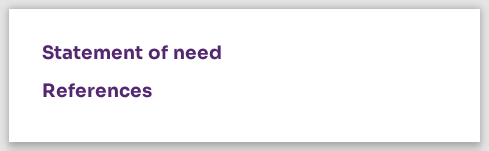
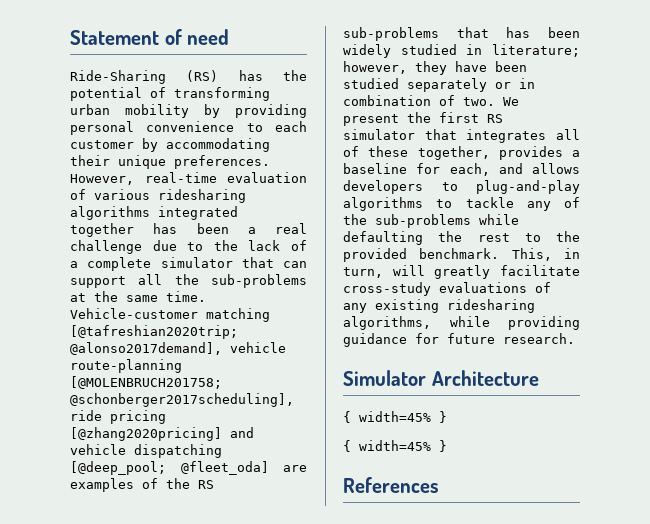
+ Ride-Sharing (RS) has the potential of transforming urban mobility by providing personal convenience to each customer by accommodating their unique preferences. However, real-time evaluation of various ridesharing algorithms integrated together has been a real challenge due to the lack of a complete simulator that can support all the sub-problems at the same time. Vehicle-customer matching [@tafreshian2020trip; @alonso2017demand], vehicle route-planning [@MOLENBRUCH201758; @schonberger2017scheduling], ride pricing [@zhang2020pricing] and vehicle dispatching [@deep_pool; @fleet_oda] are examples of the RS sub-problems that has been widely studied in literature; however, they have been studied separately or in combination of two. We present the first RS simulator that integrates all of these together, provides a baseline for each, and allows developers to plug-and-play algorithms to tackle any of the sub-problems while defaulting the rest to the provided benchmark. This, in turn, will greatly facilitate cross-study evaluations of any existing ridesharing algorithms, while providing guidance for future research.
+ Simulator Architecture
+ { width=45% }
+ { width=45% }

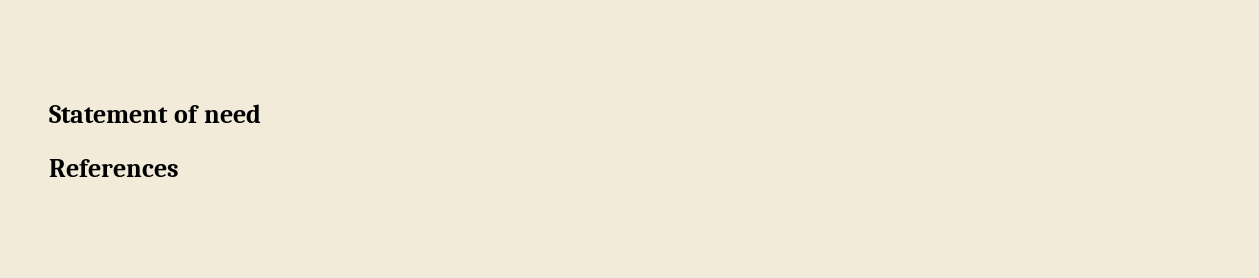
- Ride-Sharing (RS) has the potential of transforming urban mobility by providing personal convenience to each customer by accommodating their unique preferences. However, real-time evaluation of various ridesharing algorithms integrated together has been a real challenge due to the lack of a complete simulator that can support all the sub-problems at the same time. Vehicle-customer matching [@tafreshian2020trip; @alonso2017demand], vehicle route-planning [@MOLENBRUCH201758; @schonberger2017scheduling], ride pricing [@zhang2020pricing] and vehicle dispatching [@deep_pool; @fleet_oda] are examples of the RS sub-problems that has been widely studied in literature; however, they have been studied separately or in combination of two. We present the first RS simulator that integrates all of these together, provides a baseline for each, and allows developers to plug-and-play algorithms to tackle any of the sub-problems while defaulting the rest to the provided benchmark. This, in turn, will greatly facilitate cross-study evaluations of any existing ridesharing algorithms, while providing guidance for future research.
- Simulator Architecture
- { width=45% }
- { width=45% }

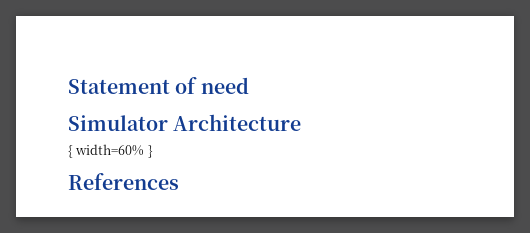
+ Simulator Architecture
+ { width=60% }

